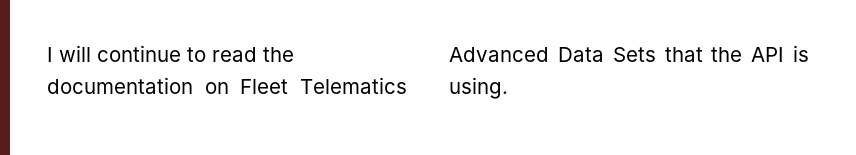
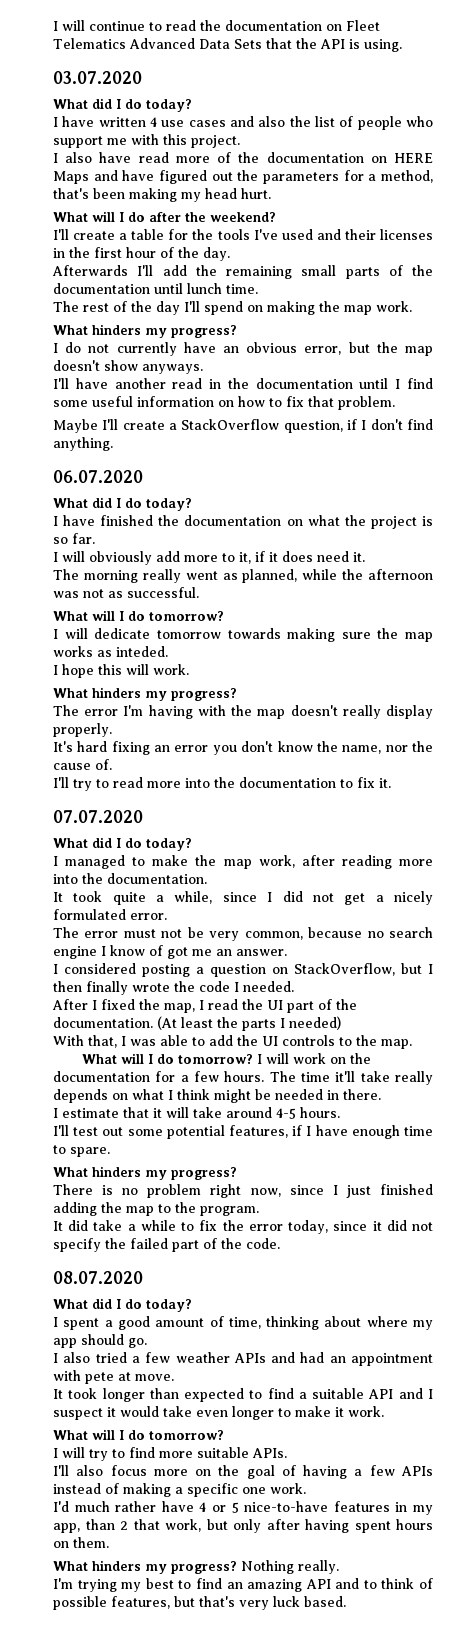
+ 03.07.2020
+ What did I do today?
+ I have written 4 use cases and also the list of people who support me with this project.
+ I also have read more of the documentation on HERE Maps and have figured out the parameters for a method, that's been making my head hurt.
+ What will I do after the weekend?
+ I'll create a table for the tools I've used and their licenses in the first hour of the day.
+ Afterwards I'll add the remaining small parts of the documentation until lunch time.
+ The rest of the day I'll spend on making the map work.
+ What hinders my progress?
+ I do not currently have an obvious error, but the map doesn't show anyways.
+ I'll have another read in the documentation until I find some useful information on how to fix that problem.
+ Maybe I'll create a StackOverflow question, if I don't find anything.
+ 06.07.2020
+ What did I do today?
+ I have finished the documentation on what the project is so far.
+ I will obviously add more to it, if it does need it.
+ The morning really went as planned, while the afternoon was not as successful.
+ What will I do tomorrow?
+ I will dedicate tomorrow towards making sure the map works as inteded.
+ I hope this will work.
+ What hinders my progress?
+ The error I'm having with the map doesn't really display properly.
+ It's hard fixing an error you don't know the name, nor the cause of.
+ I'll try to read more into the documentation to fix it.
+ 07.07.2020
+ What did I do today?
+ I managed to make the map work, after reading more into the documentation.
+ It took quite a while, since I did not get a nicely formulated error.
+ The error must not be very common, because no search engine I know of got me an answer.
+ I considered posting a question on StackOverflow, but I then finally wrote the code I needed.
+ After I fixed the map, I read the UI part of the documentation. (At least the parts I needed)
+ With that, I was able to add the UI controls to the map.
+ What will I do tomorrow? I will work on the documentation for a few hours. The time it'll take really depends on what I think might be needed in there.
+ I estimate that it will take around 4-5 hours.
+ I'll test out some potential features, if I have enough time to spare.
+ What hinders my progress?
+ There is no problem right now, since I just finished adding the map to the program.
+ It did take a while to fix the error today, since it did not specify the failed part of the code.
+ 08.07.2020
+ What did I do today?
+ I spent a good amount of time, thinking about where my app should go.
+ I also tried a few weather APIs and had an appointment with pete at move.
+ It took longer than expected to find a suitable API and I suspect it would take even longer to make it work.
+ What will I do tomorrow?
+ I will try to find more suitable APIs.
+ I'll also focus more on the goal of having a few APIs instead of making a specific one work.
+ I'd much rather have 4 or 5 nice-to-have features in my app, than 2 that work, but only after having spent hours on them.
+ What hinders my progress? Nothing really.
+ I'm trying my best to find an amazing API and to think of possible features, but that's very luck based.

